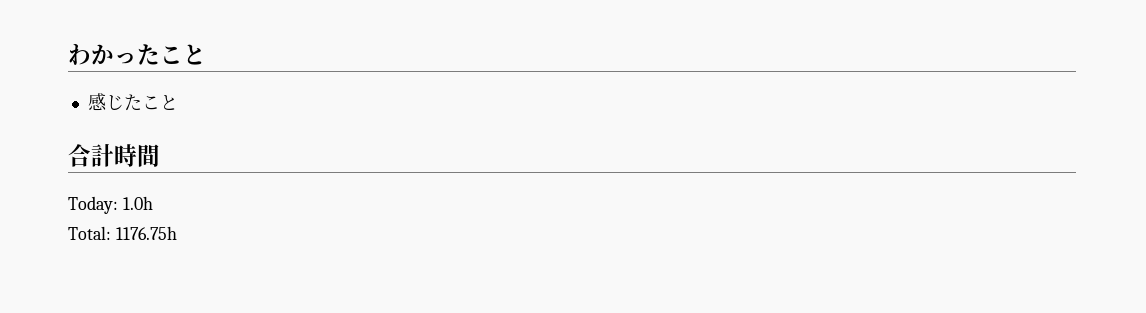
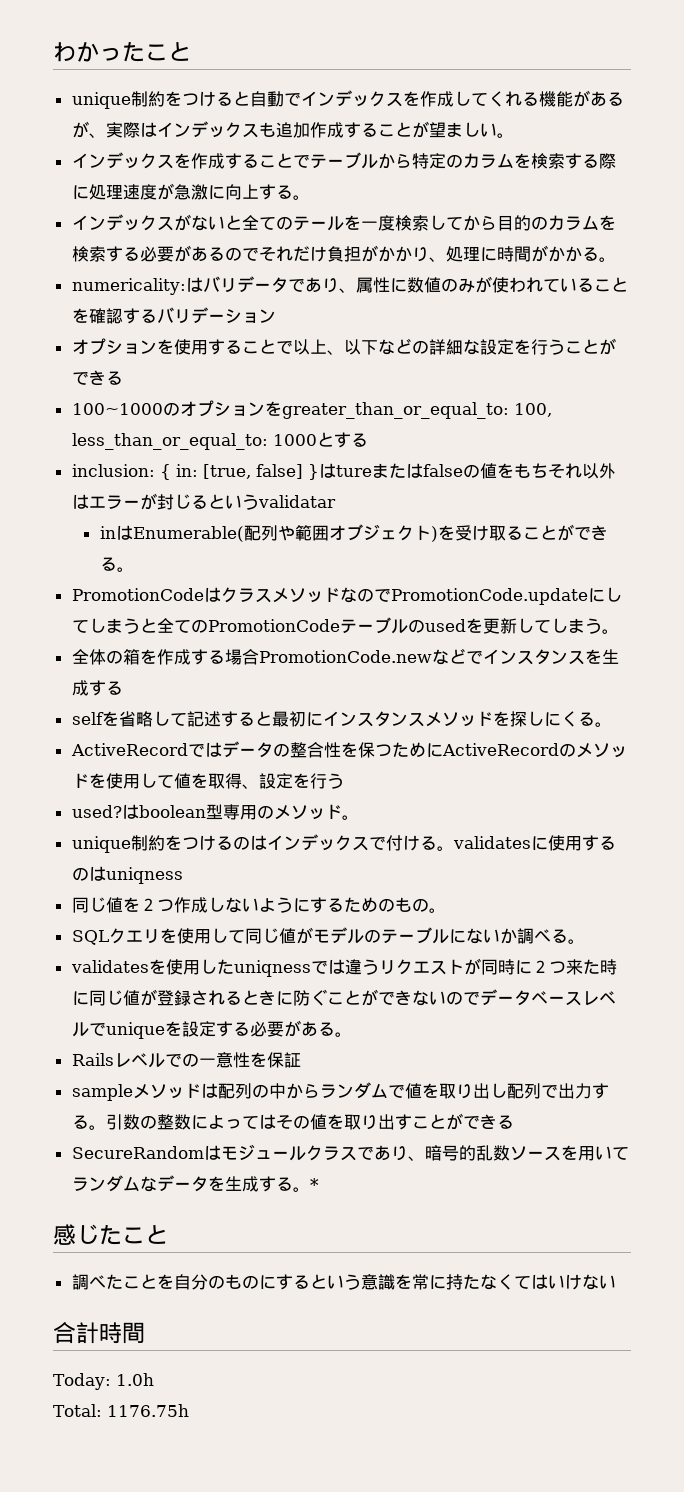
+ unique制約をつけると自動でインデックスを作成してくれる機能があるが、実際はインデックスも追加作成することが望ましい。
+ インデックスを作成することでテーブルから特定のカラムを検索する際に処理速度が急激に向上する。
+ インデックスがないと全てのテールを一度検索してから目的のカラムを検索する必要があるのでそれだけ負担がかかり、処理に時間がかかる。
+ numericality:はバリデータであり、属性に数値のみが使われていることを確認するバリデーション
+ オプションを使用することで以上、以下などの詳細な設定を行うことができる
+ 100~1000のオプションをgreater_than_or_equal_to: 100, less_than_or_equal_to: 1000とする
+ inclusion: { in: [true, false] }はtureまたはfalseの値をもちそれ以外はエラーが封じるというvalidatar
+ inはEnumerable(配列や範囲オブジェクト)を受け取ることができる。
+ PromotionCodeはクラスメソッドなのでPromotionCode.updateにしてしまうと全てのPromotionCodeテーブルのusedを更新してしまう。
+ 全体の箱を作成する場合PromotionCode.newなどでインスタンスを生成する
+ selfを省略して記述すると最初にインスタンスメソッドを探しにくる。
+ ActiveRecordではデータの整合性を保つためにActiveRecordのメソッドを使用して値を取得、設定を行う
+ used?はboolean型専用のメソッド。
+ unique制約をつけるのはインデックスで付ける。validatesに使用するのはuniqness
+ 同じ値を２つ作成しないようにするためのもの。
+ SQLクエリを使用して同じ値がモデルのテーブルにないか調べる。
+ validatesを使用したuniqnessでは違うリクエストが同時に２つ来た時に同じ値が登録されるときに防ぐことができないのでデータベースレベルでuniqueを設定する必要がある。
+ Railsレベルでの一意性を保証
+ sampleメソッドは配列の中からランダムで値を取り出し配列で出力する。引数の整数によってはその値を取り出すことができる
+ SecureRandomはモジュールクラスであり、暗号的乱数ソースを用いてランダムなデータを生成する。*
  感じたこと
+ 調べたことを自分のものにするという意識を常に持たなくてはいけない

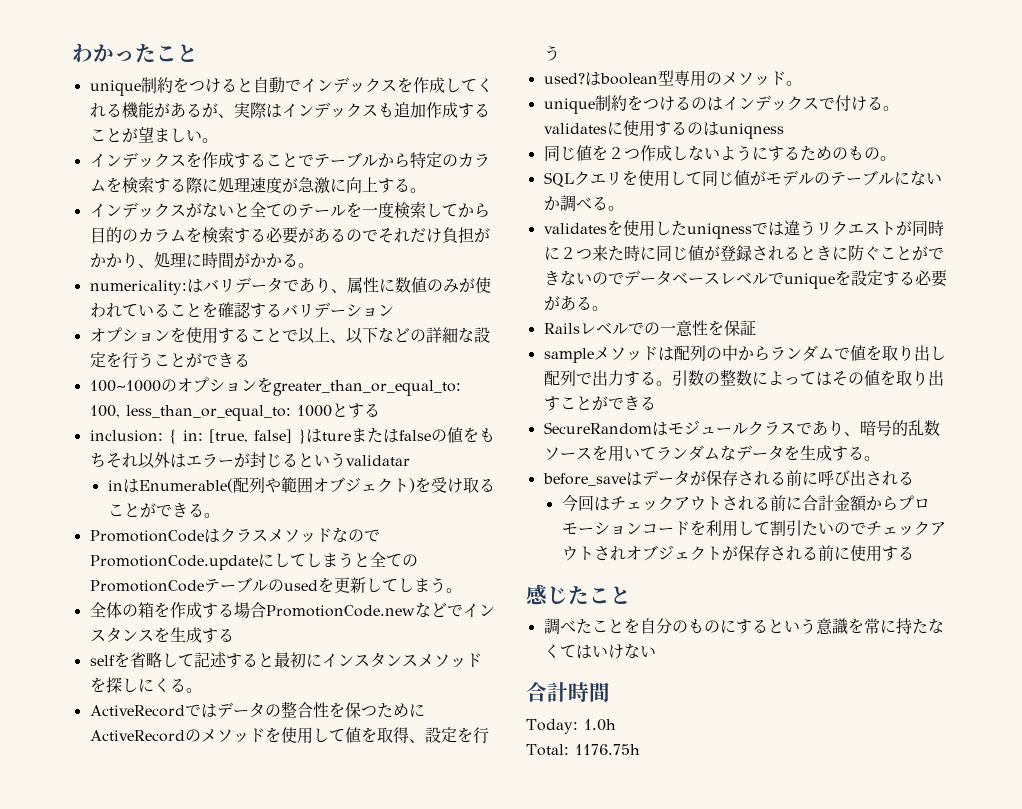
- SecureRandomはモジュールクラスであり、暗号的乱数ソースを用いてランダムなデータを生成する。*
+ SecureRandomはモジュールクラスであり、暗号的乱数ソースを用いてランダムなデータを生成する。
+ before_saveはデータが保存される前に呼び出される
+ 今回はチェックアウトされる前に合計金額からプロモーションコードを利用して割引たいのでチェックアウトされオブジェクトが保存される前に使用する

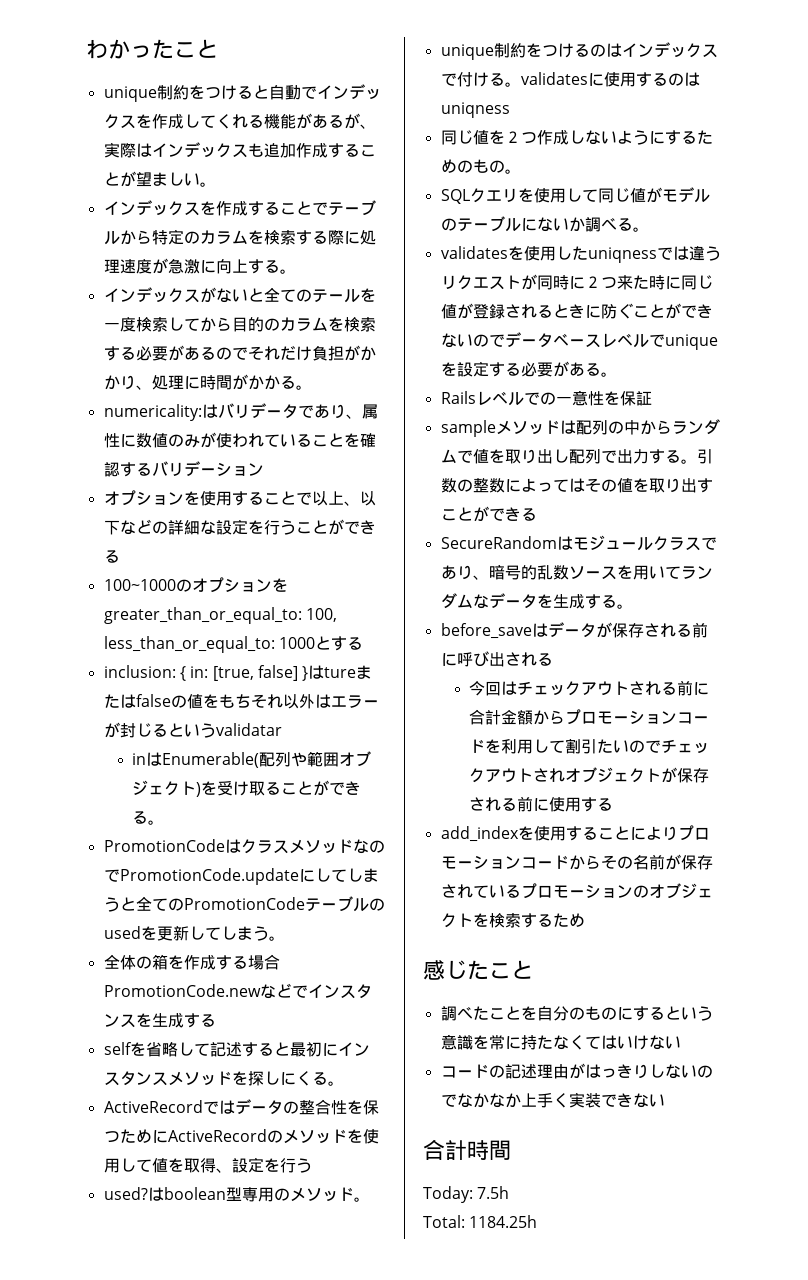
+ add_indexを使用することによりプロモーションコードからその名前が保存されているプロモーションのオブジェクトを検索するため
+ コードの記述理由がはっきりしないのでなかなか上手く実装できない
- Today: 1.0h
+ Today: 7.5h
- Total: 1176.75h
+ Total: 1184.25h

